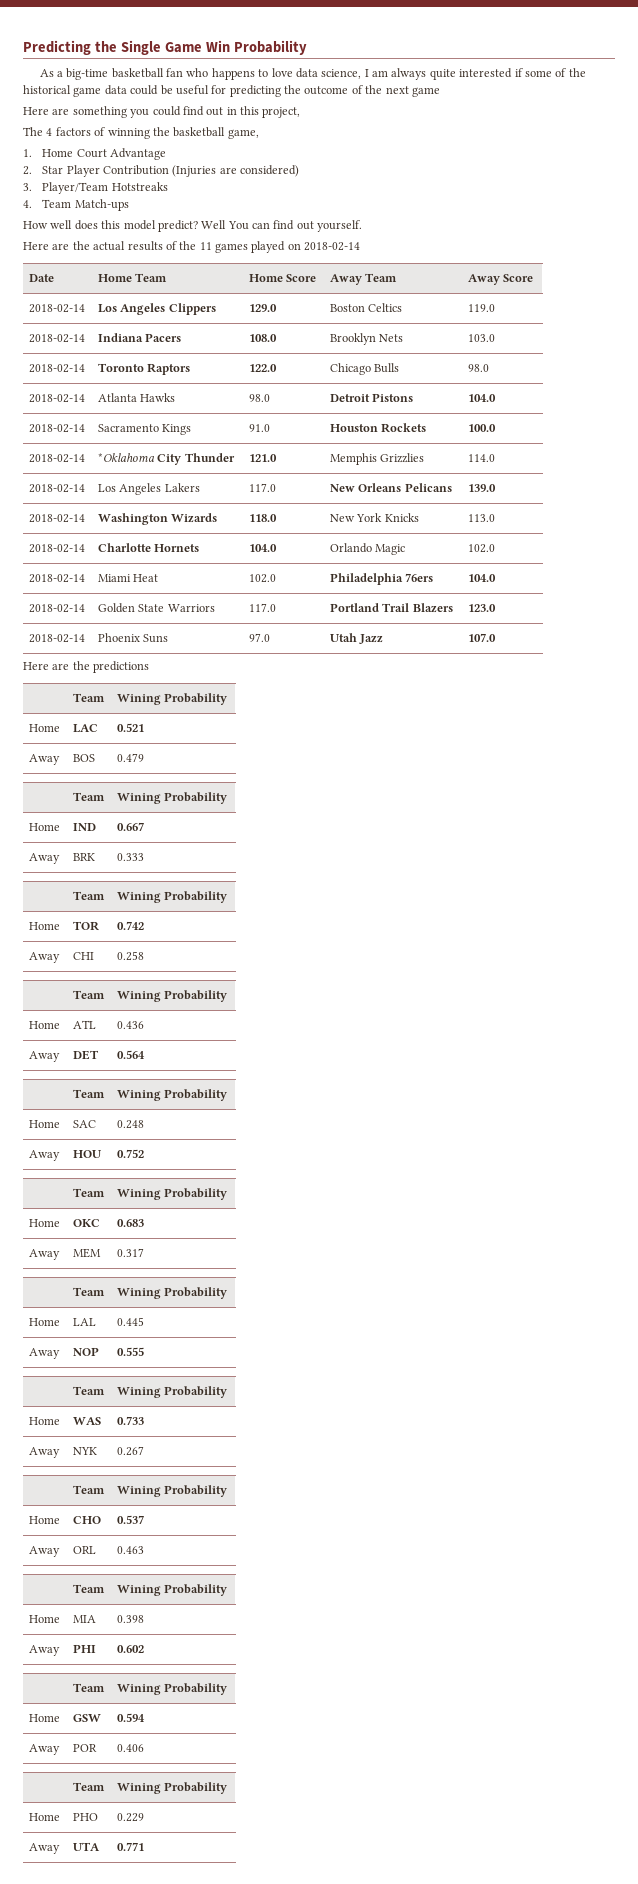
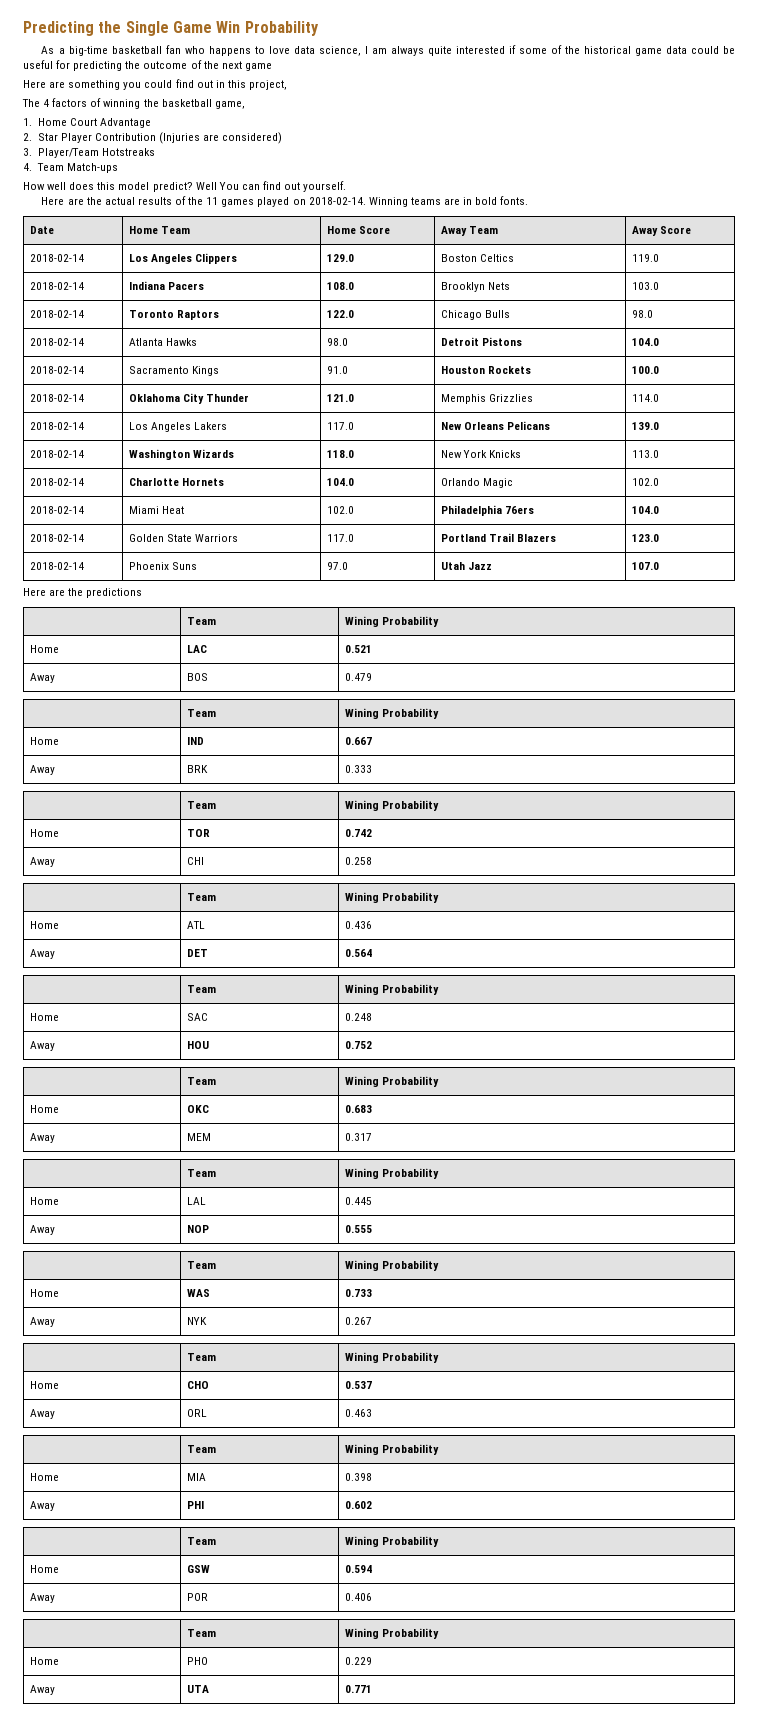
- Here are the actual results of the 11 games played on 2018-02-14
+ Here are the actual results of the 11 games played on 2018-02-14. Winning teams are in bold fonts.
- 2018-02-14 | *Oklahoma City Thunder | 121.0 | Memphis Grizzlies | 114.0
+ 2018-02-14 | Oklahoma City Thunder | 121.0 | Memphis Grizzlies | 114.0

